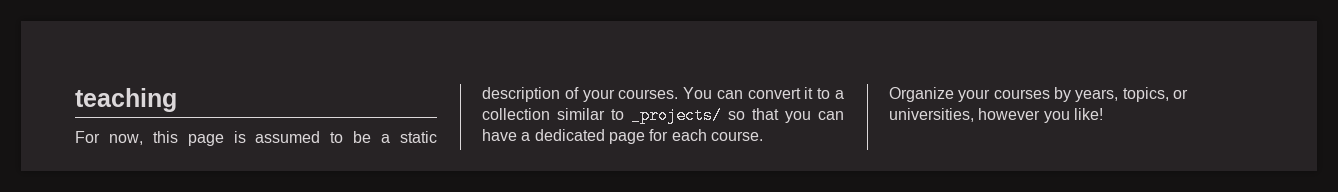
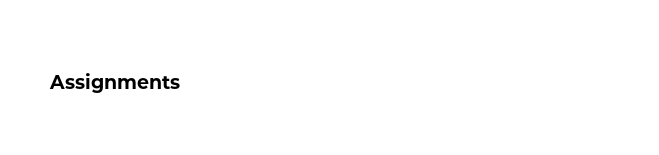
- teaching
- For now, this page is assumed to be a static description of your courses. You can convert it to a collection similar to _projects/ so that you can have a dedicated page for each course.
- Organize your courses by years, topics, or universities, however you like!
+ Assignments

